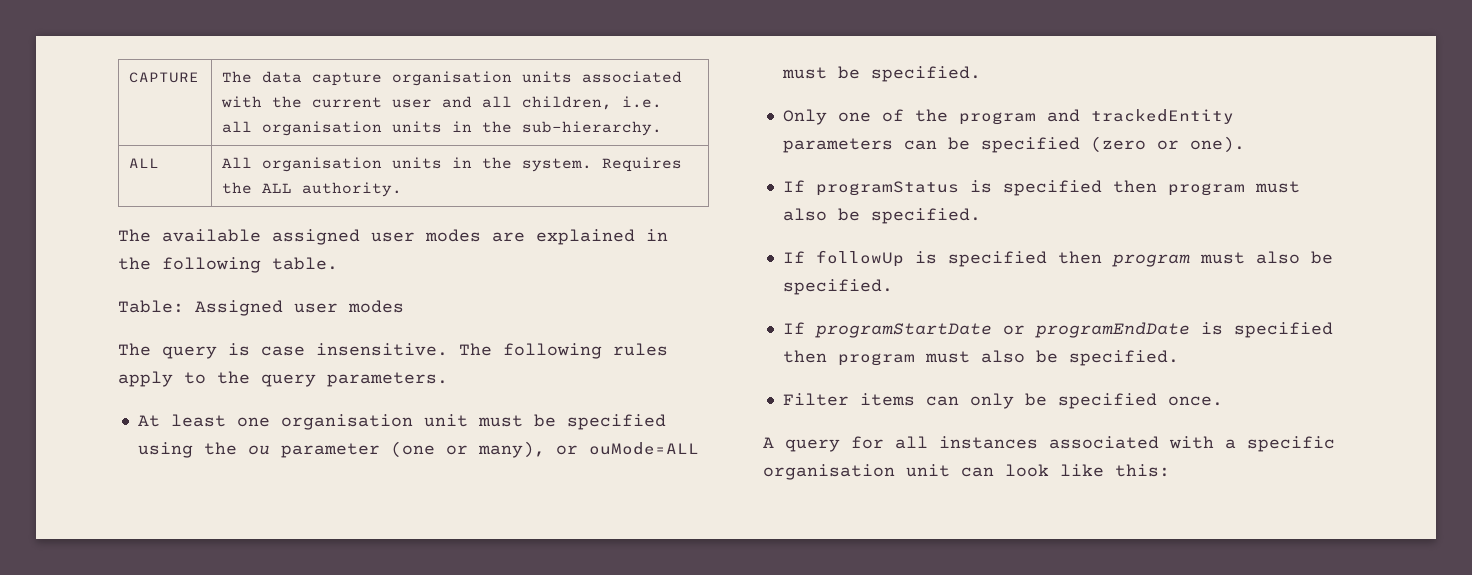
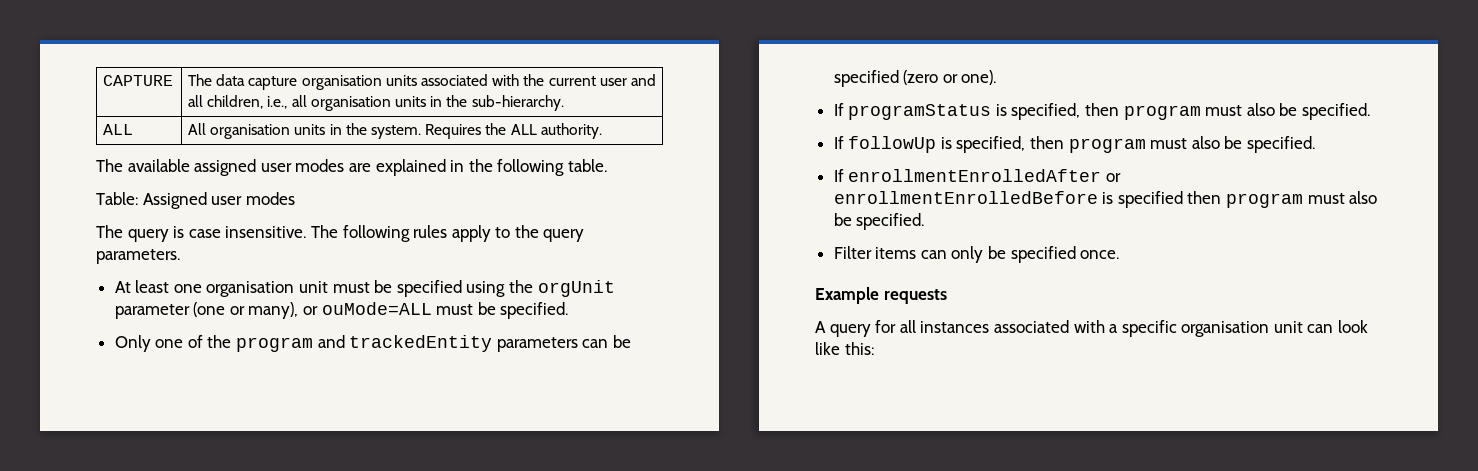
- CAPTURE | The data capture organisation units associated with the current user and all children, i.e. all organisation units in the sub-hierarchy.
+ CAPTURE | The data capture organisation units associated with the current user and all children, i.e., all organisation units in the sub-hierarchy.
- At least one organisation unit must be specified using the ou parameter (one or many), or ouMode=ALL must be specified.
+ At least one organisation unit must be specified using the orgUnit parameter (one or many), or ouMode=ALL must be specified.
- If programStatus is specified then program must also be specified.
+ If programStatus is specified, then program must also be specified.
- If followUp is specified then program must also be specified.
- If programStartDate or programEndDate is specified then program must also be specified.
+ If followUp is specified, then program must also be specified.
+ If enrollmentEnrolledAfter or enrollmentEnrolledBefore is specified then program must also be specified.
+ Example requests

